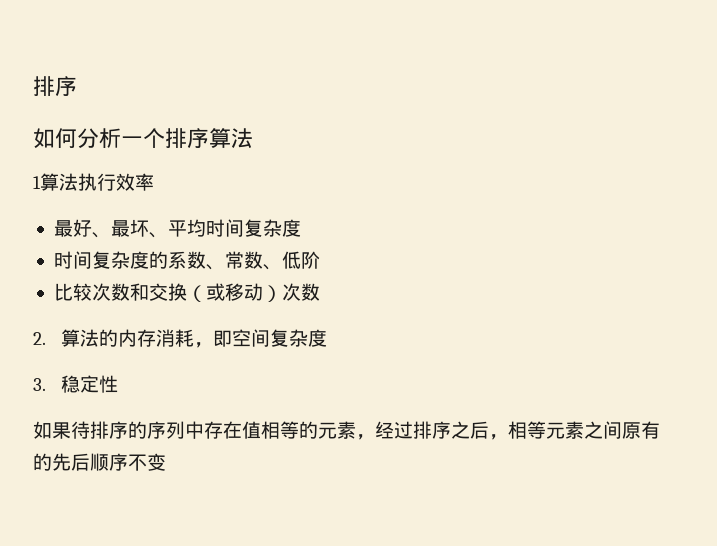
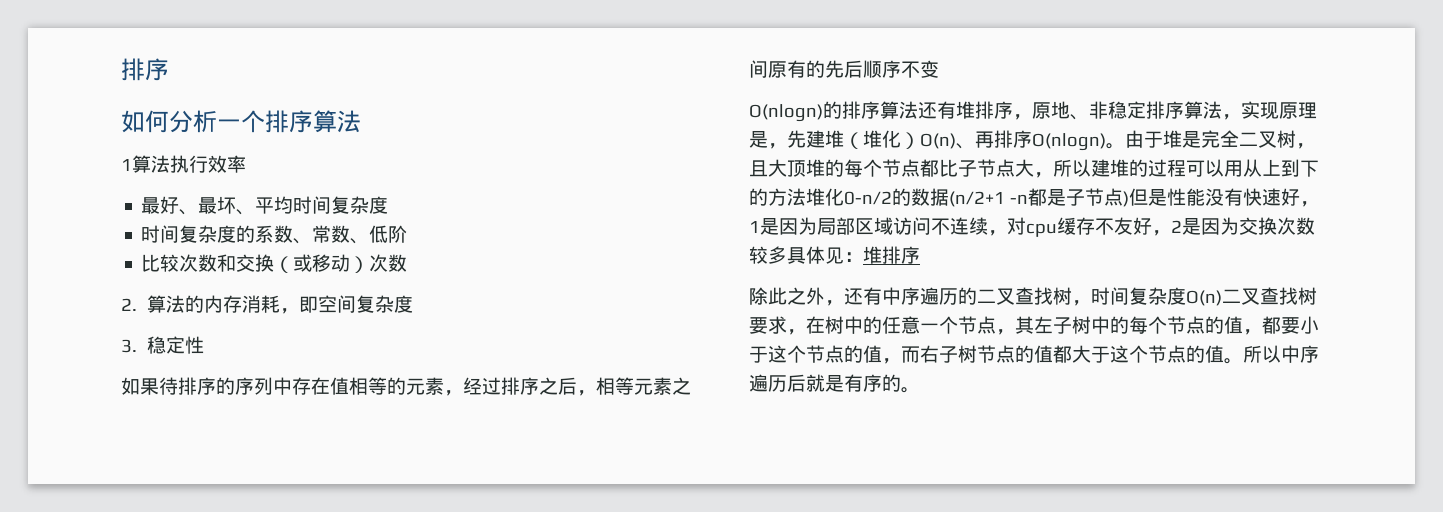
+ O(nlogn)的排序算法还有堆排序，原地、非稳定排序算法，实现原理是，先建堆（堆化）O(n)、再排序O(nlogn)。由于堆是完全二叉树，且大顶堆的每个节点都比子节点大，所以建堆的过程可以用从上到下的方法堆化0-n/2的数据(n/2+1 -n都是子节点)但是性能没有快速好，1是因为局部区域访问不连续，对cpu缓存不友好，2是因为交换次数较多具体见：堆排序
+ 除此之外，还有中序遍历的二叉查找树，时间复杂度O(n)二叉查找树要求，在树中的任意一个节点，其左子树中的每个节点的值，都要小于这个节点的值，而右子树节点的值都大于这个节点的值。所以中序遍历后就是有序的。

